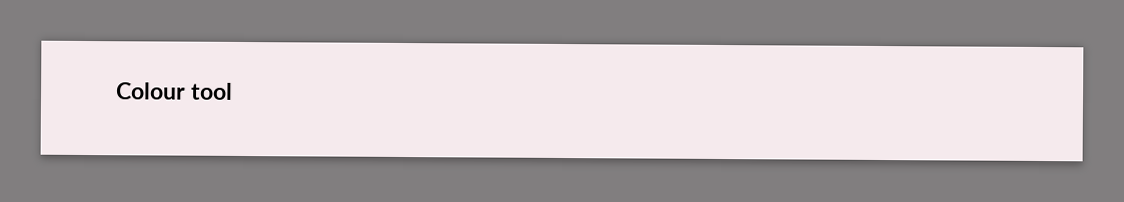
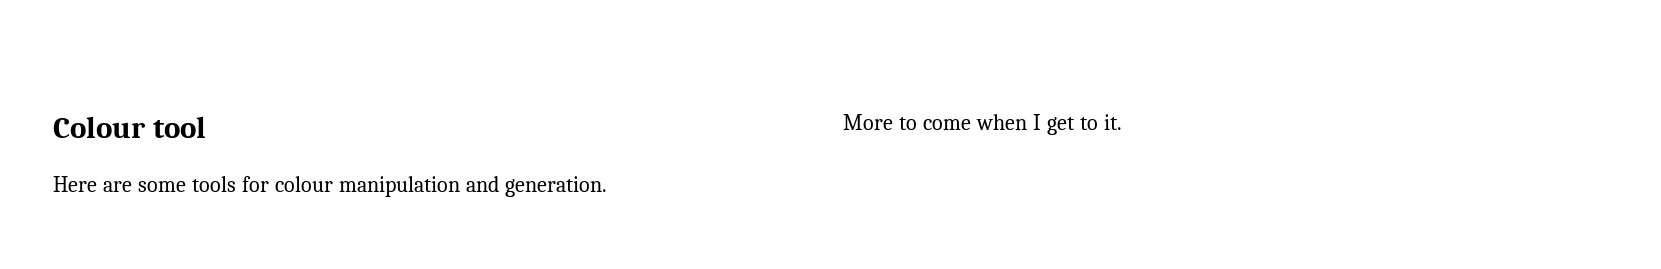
+ Here are some tools for colour manipulation and generation.
+ More to come when I get to it.

